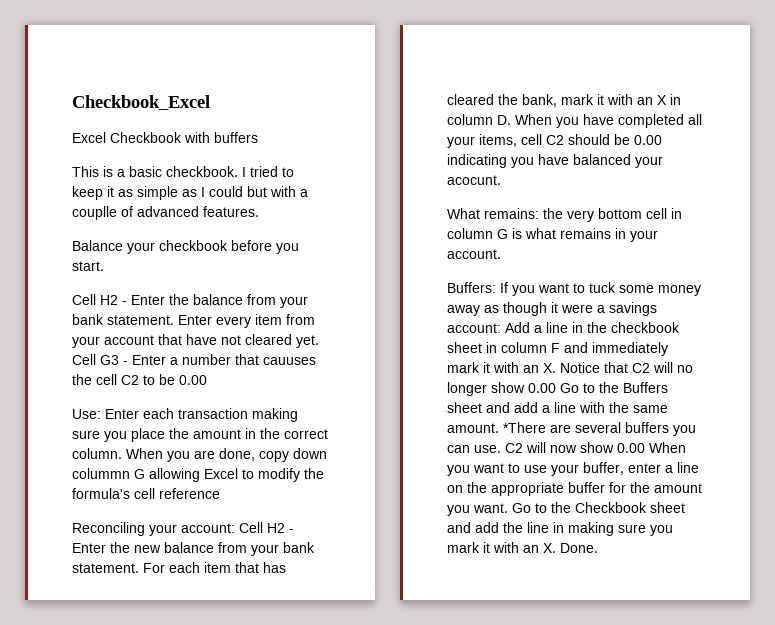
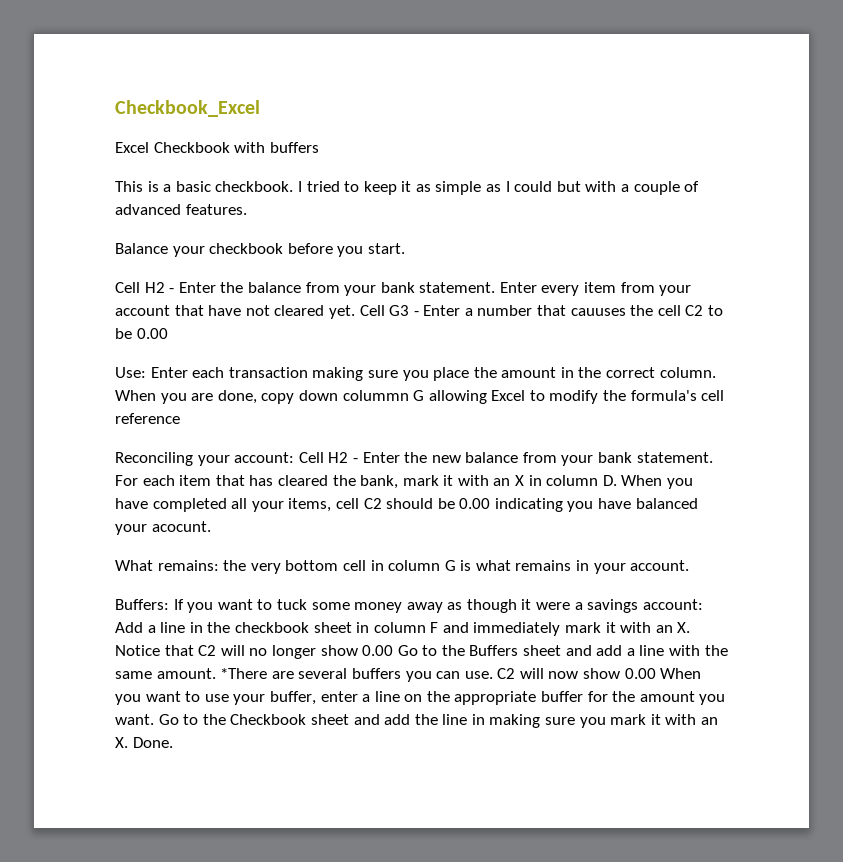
- I tried to keep it as simple as I could but with a couplle of advanced features.
+ I tried to keep it as simple as I could but with a couple of advanced features.

